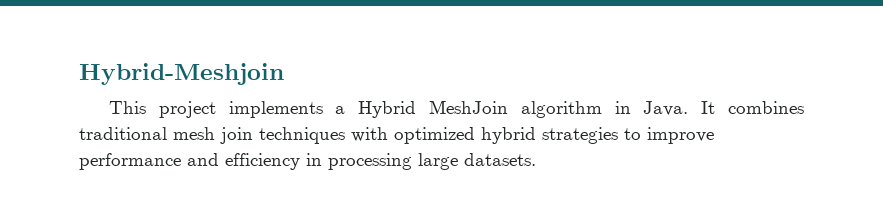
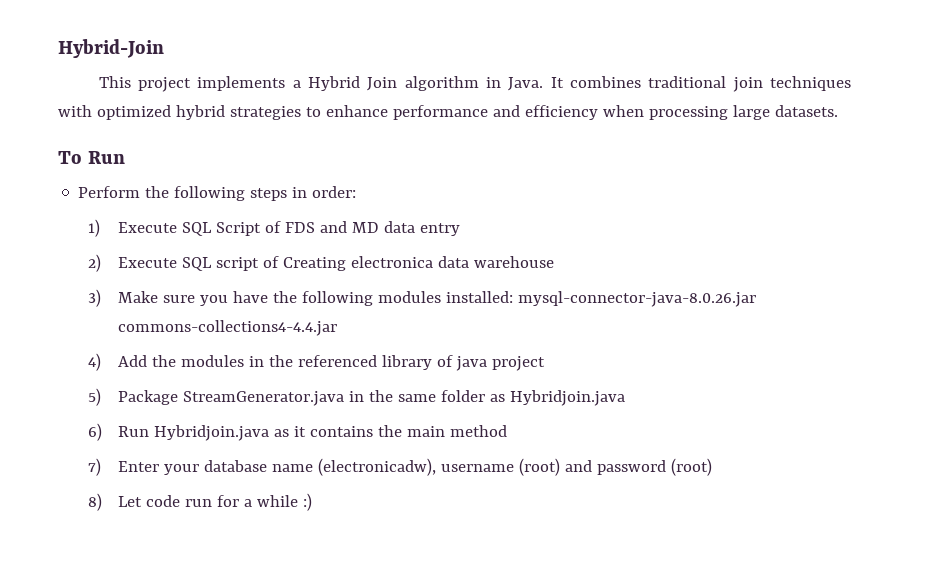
- Hybrid-Meshjoin
+ Hybrid-Join
- This project implements a Hybrid MeshJoin algorithm in Java.
+ This project implements a Hybrid Join algorithm in Java.
- It combines traditional mesh join techniques with optimized hybrid strategies to improve performance and efficiency in processing large datasets.
+ It combines traditional join techniques with optimized hybrid strategies to enhance performance and efficiency when processing large datasets.
+ To Run
+ Perform the following steps in order:
+ 1) Execute SQL Script of FDS and MD data entry
+ 2) Execute SQL script of Creating electronica data warehouse
+ 3) Make sure you have the following modules installed: mysql-connector-java-8.0.26.jar commons-collections4-4.4.jar
+ 4) Add the modules in the referenced library of java project
+ 5) Package StreamGenerator.java in the same folder as Hybridjoin.java
+ 6) Run Hybridjoin.java as it contains the main method
+ 7) Enter your database name (electronicadw), username (root) and password (root)
+ 8) Let code run for a while :)

